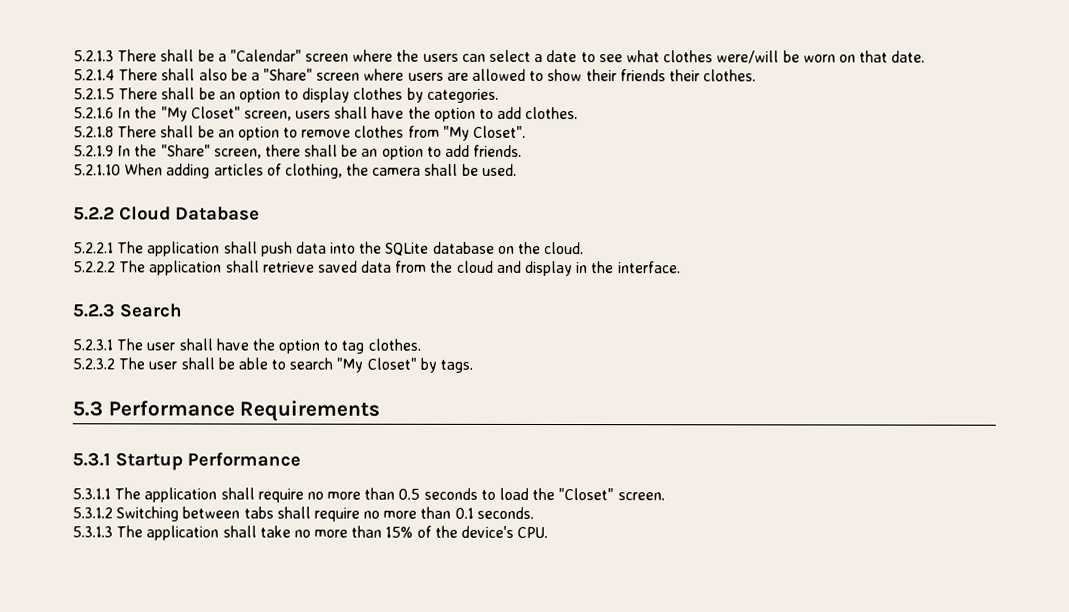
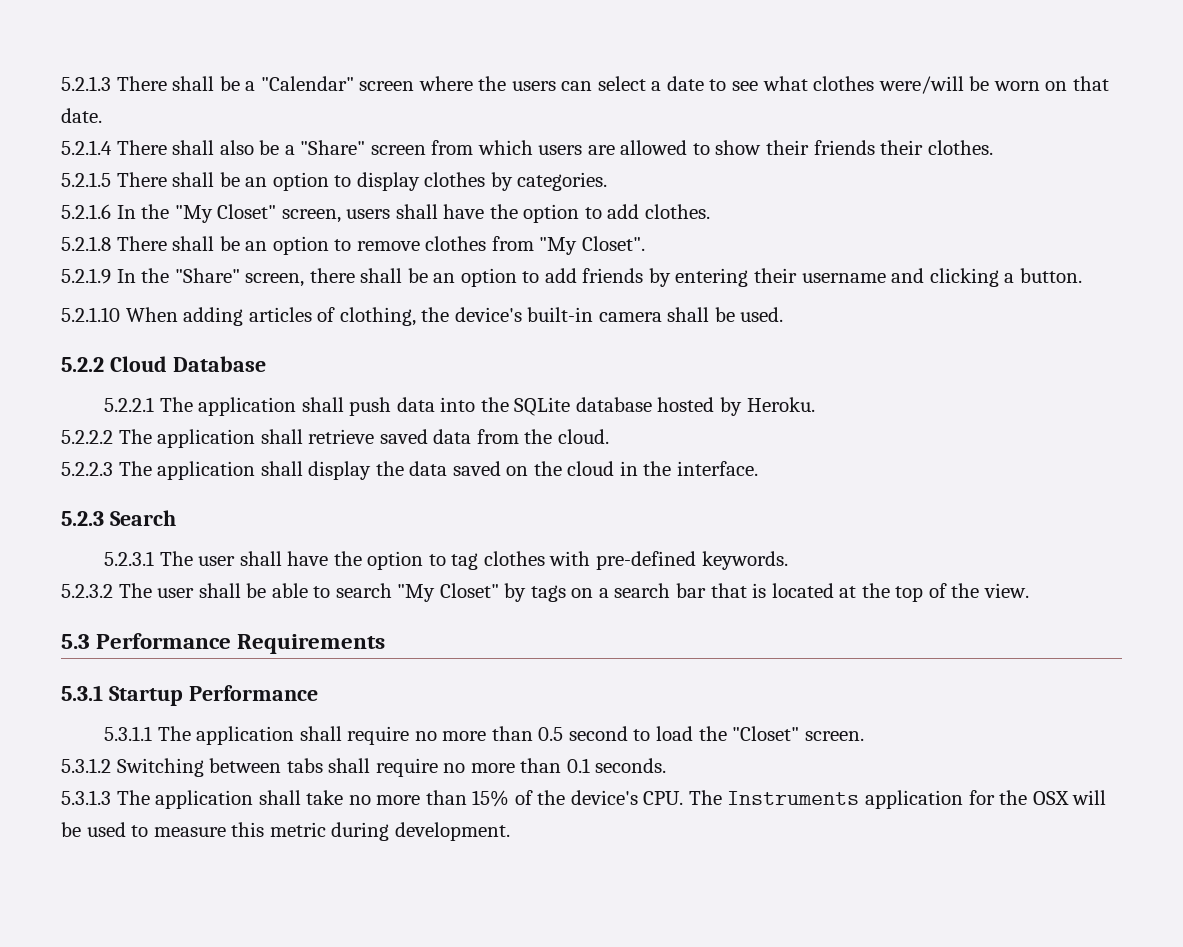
- 5.2.1.4 There shall also be a "Share" screen where users are allowed to show their friends their clothes.
+ 5.2.1.4 There shall also be a "Share" screen from which users are allowed to show their friends their clothes.
- 5.2.1.9 In the "Share" screen, there shall be an option to add friends.
+ 5.2.1.9 In the "Share" screen, there shall be an option to add friends by entering their username and clicking a button.
- 5.2.1.10 When adding articles of clothing, the camera shall be used.
+ 5.2.1.10 When adding articles of clothing, the device's built-in camera shall be used.
- 5.2.2.1 The application shall push data into the SQLite database on the cloud.
+ 5.2.2.1 The application shall push data into the SQLite database hosted by Heroku.
- 5.2.2.2 The application shall retrieve saved data from the cloud and display in the interface.
+ 5.2.2.2 The application shall retrieve saved data from the cloud.
+ 5.2.2.3 The application shall display the data saved on the cloud in the interface.
- 5.2.3.1 The user shall have the option to tag clothes.
+ 5.2.3.1 The user shall have the option to tag clothes with pre-defined keywords.
- 5.2.3.2 The user shall be able to search "My Closet" by tags.
+ 5.2.3.2 The user shall be able to search "My Closet" by tags on a search bar that is located at the top of the view.
- 5.3.1.1 The application shall require no more than 0.5 seconds to load the "Closet" screen.
+ 5.3.1.1 The application shall require no more than 0.5 second to load the "Closet" screen.
- 5.3.1.3 The application shall take no more than 15% of the device's CPU.
+ 5.3.1.3 The application shall take no more than 15% of the device's CPU. The Instruments application for the OSX will be used to measure this metric during development.

